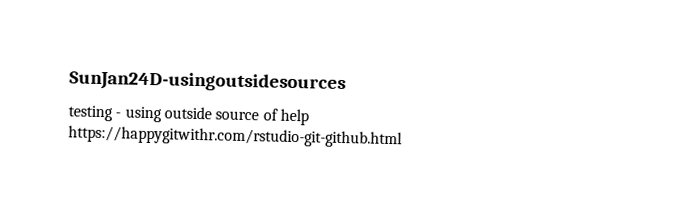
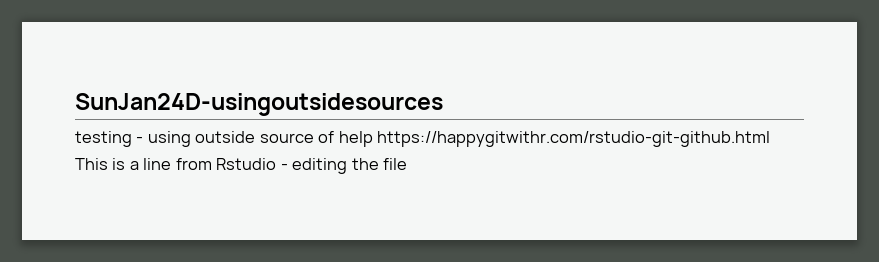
+ This is a line from Rstudio - editing the file

